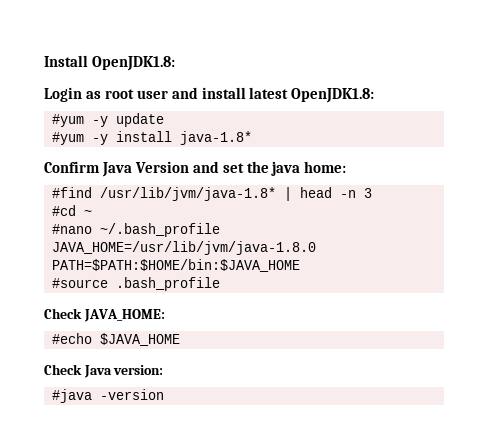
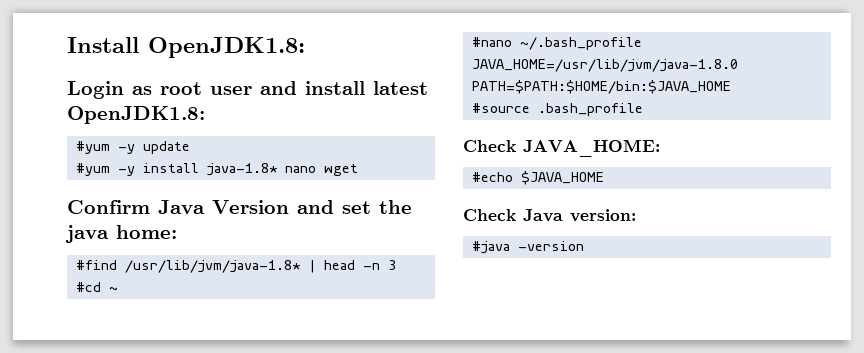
- #yum -y install java-1.8*
+ #yum -y install java-1.8* nano wget

